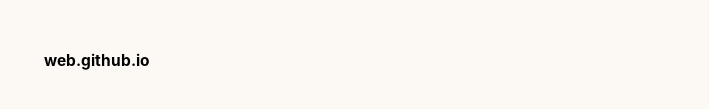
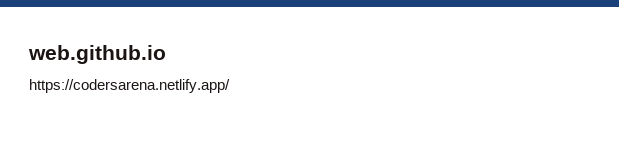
+ https://codersarena.netlify.app/

